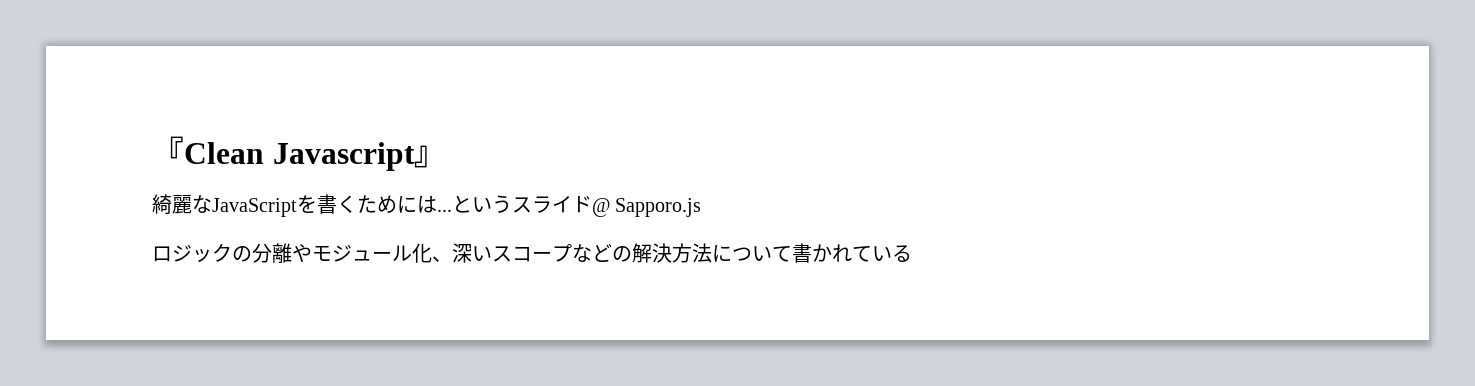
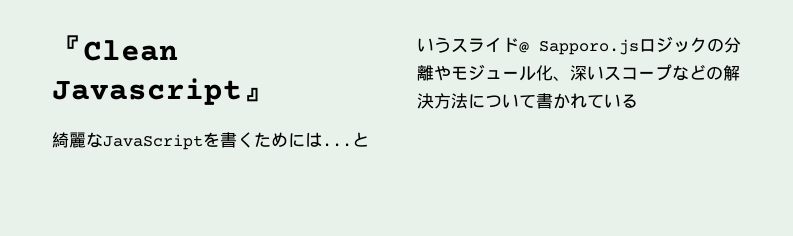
- というスライド@ Sapporo.js
- ロジックの分離やモジュール化、深いスコープなどの解決方法について書かれている
+ というスライド@ Sapporo.jsロジックの分離やモジュール化、深いスコープなどの解決方法について書かれている

